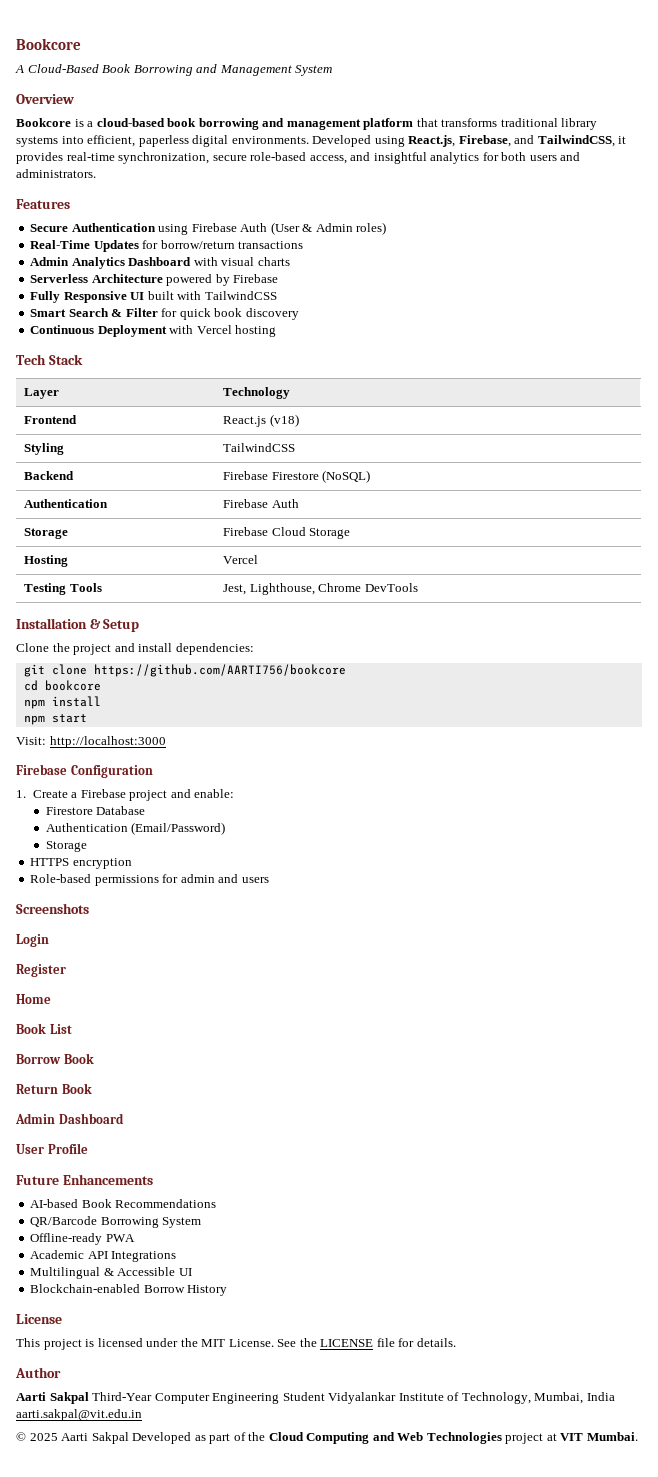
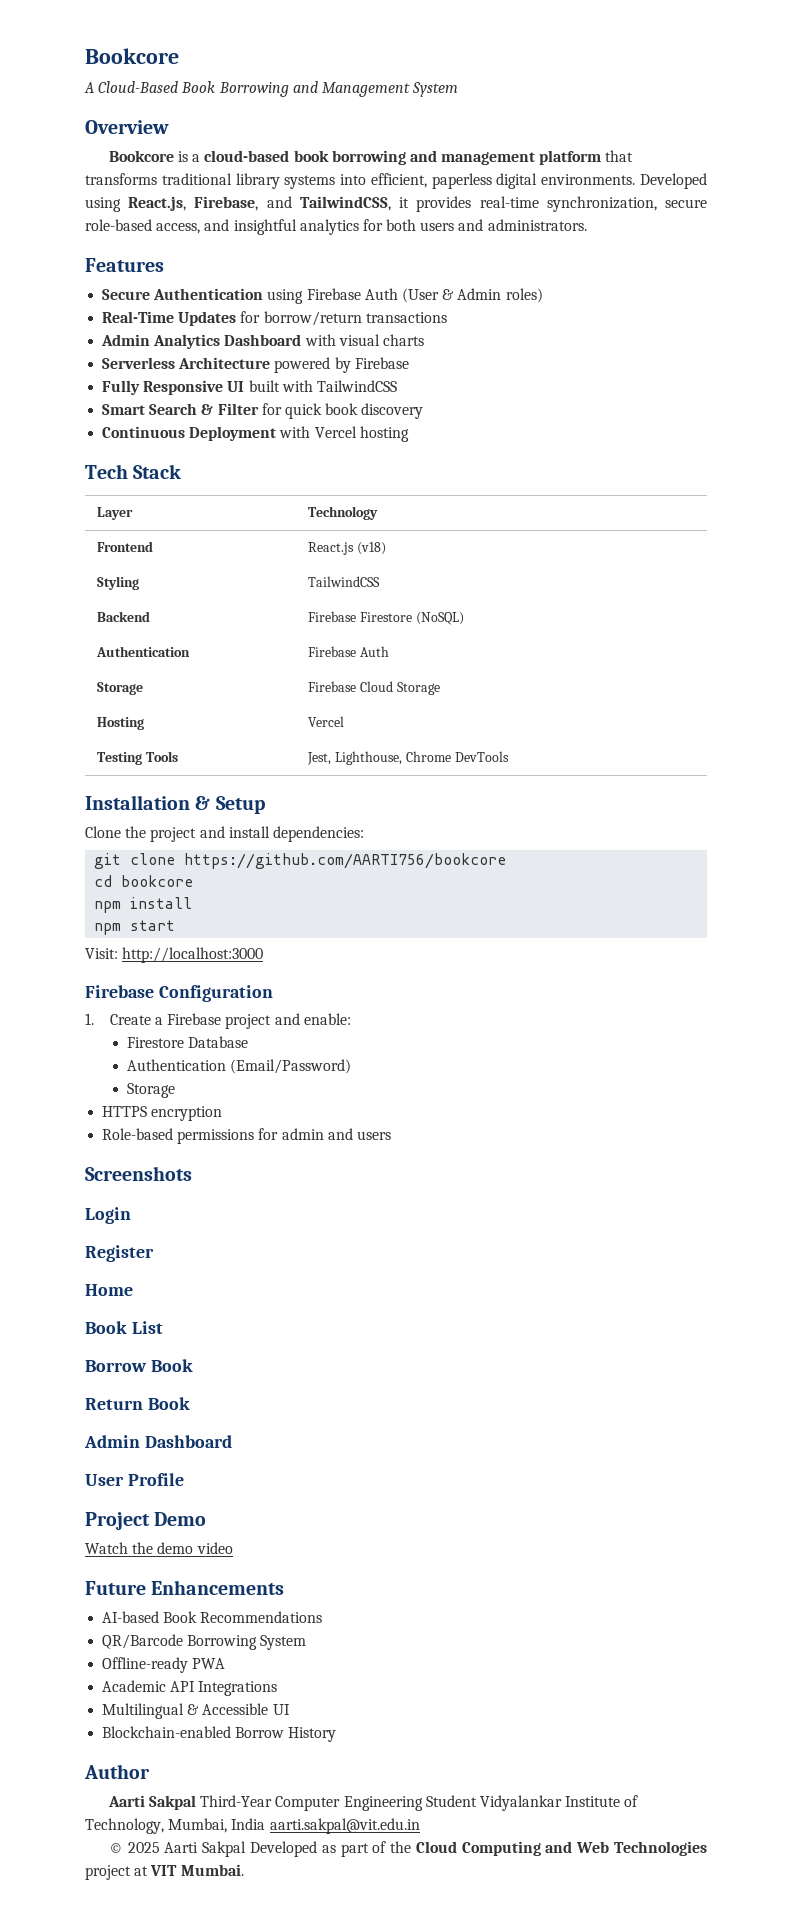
+ Project Demo
+ Watch the demo video
- License
- This project is licensed under the MIT License. See the LICENSE file for details.

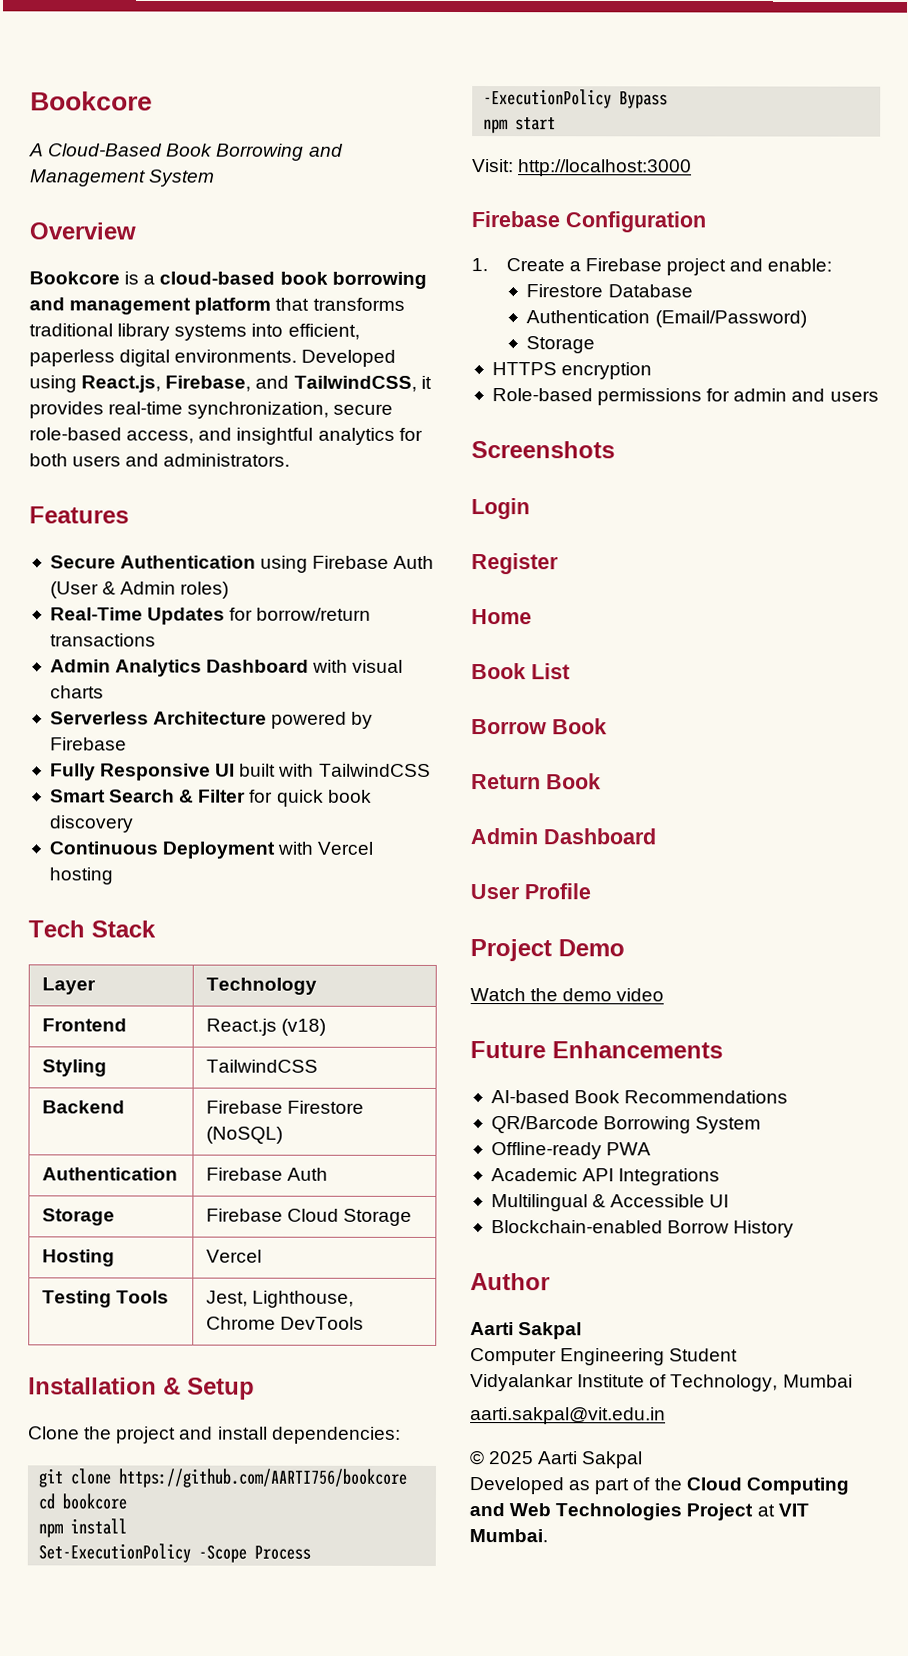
+ Set-ExecutionPolicy -Scope Process -ExecutionPolicy Bypass
  Author
- Aarti Sakpal Third-Year Computer Engineering Student Vidyalankar Institute of Technology, Mumbai, India aarti.sakpal@vit.edu.in
+ Aarti Sakpal
+ Computer Engineering Student
+ Vidyalankar Institute of Technology, Mumbai
+ aarti.sakpal@vit.edu.in
- © 2025 Aarti Sakpal Developed as part of the Cloud Computing and Web Technologies project at VIT Mumbai.
+ © 2025 Aarti Sakpal
+ Developed as part of the Cloud Computing and Web Technologies Project at VIT Mumbai.

